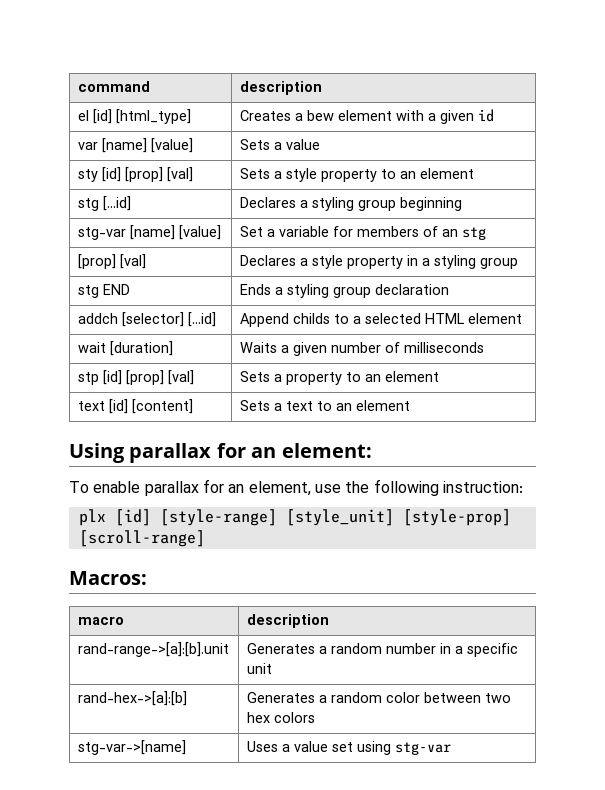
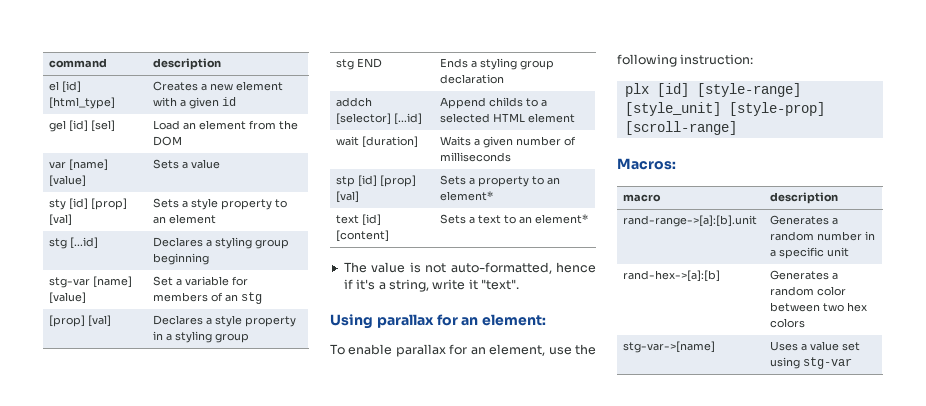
- el [id] [html_type] | Creates a bew element with a given id
+ el [id] [html_type] | Creates a new element with a given id
+ gel [id] [sel] | Load an element from the DOM
- stp [id] [prop] [val] | Sets a property to an element
+ stp [id] [prop] [val] | Sets a property to an element*
- text [id] [content] | Sets a text to an element
+ text [id] [content] | Sets a text to an element*
+ The value is not auto-formatted, hence if it's a string, write it "text".

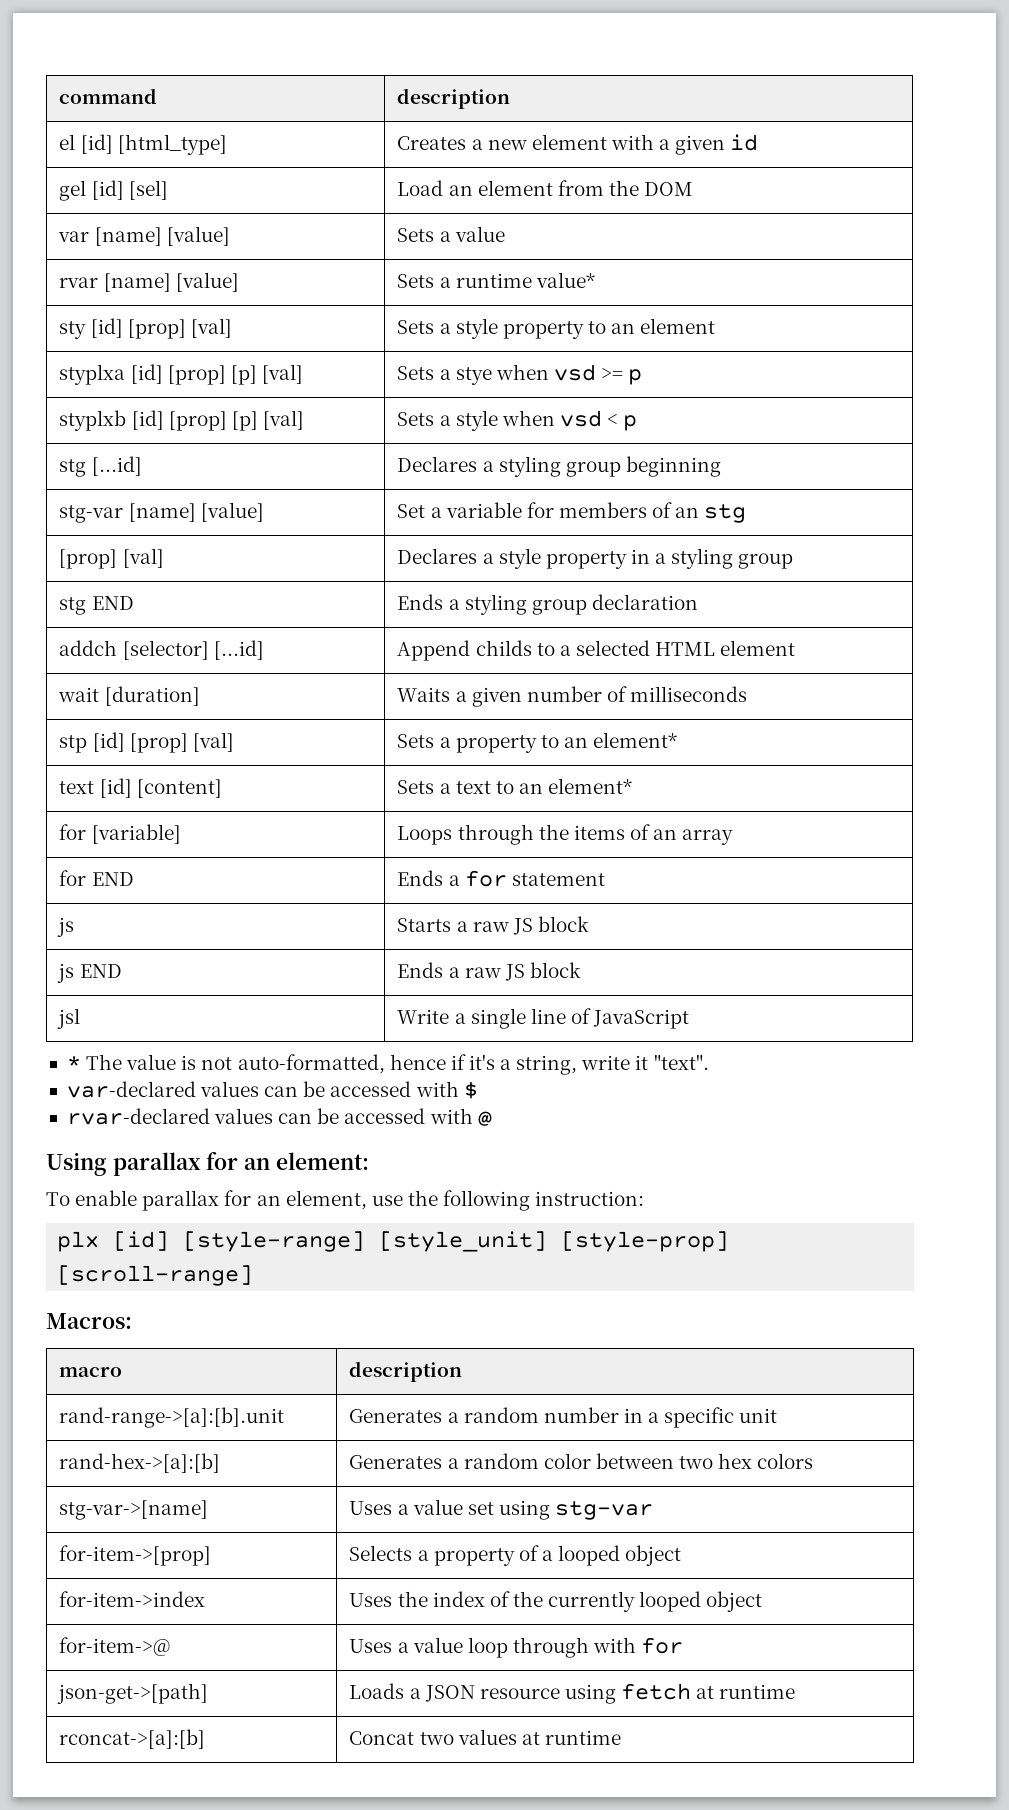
+ rvar [name] [value] | Sets a runtime value*
+ styplxa [id] [prop] [p] [val] | Sets a stye when vsd >= p
+ styplxb [id] [prop] [p] [val] | Sets a style when vsd < p
- The value is not auto-formatted, hence if it's a string, write it "text".
+ for [variable] | Loops through the items of an array
+ for END | Ends a for statement
+ js | Starts a raw JS block
+ js END | Ends a raw JS block
+ jsl | Write a single line of JavaScript
+ * The value is not auto-formatted, hence if it's a string, write it "text".
+ var-declared values can be accessed with $
+ rvar-declared values can be accessed with @
+ for-item->[prop] | Selects a property of a looped object
+ for-item->index | Uses the index of the currently looped object
+ for-item->@ | Uses a value loop through with for
+ json-get->[path] | Loads a JSON resource using fetch at runtime
+ rconcat->[a]:[b] | Concat two values at runtime

